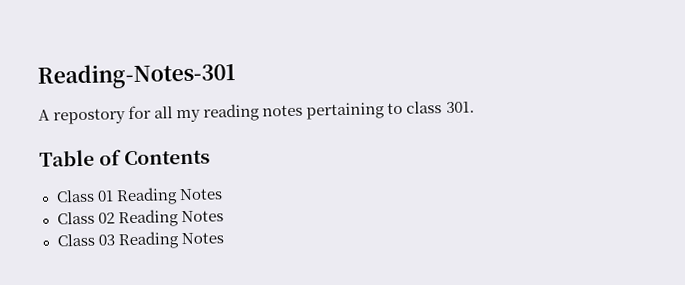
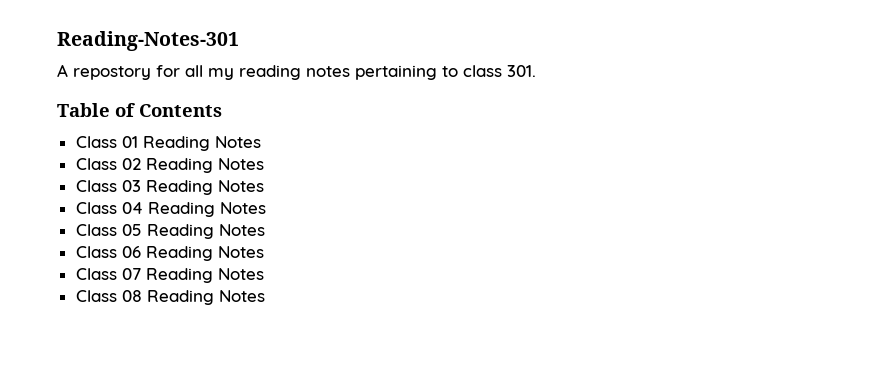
+ Class 04 Reading Notes
+ Class 05 Reading Notes
+ Class 06 Reading Notes
+ Class 07 Reading Notes
+ Class 08 Reading Notes

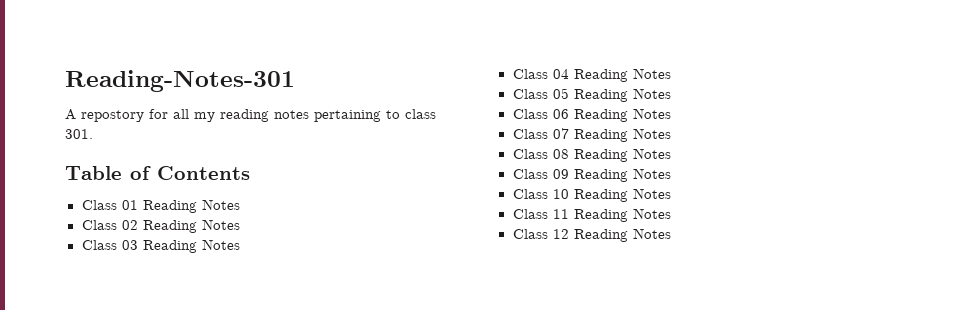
+ Class 09 Reading Notes
+ Class 10 Reading Notes
+ Class 11 Reading Notes
+ Class 12 Reading Notes

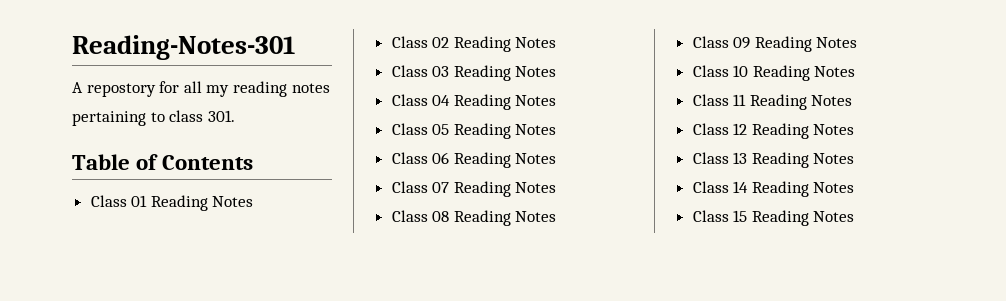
+ Class 13 Reading Notes
+ Class 14 Reading Notes
+ Class 15 Reading Notes

